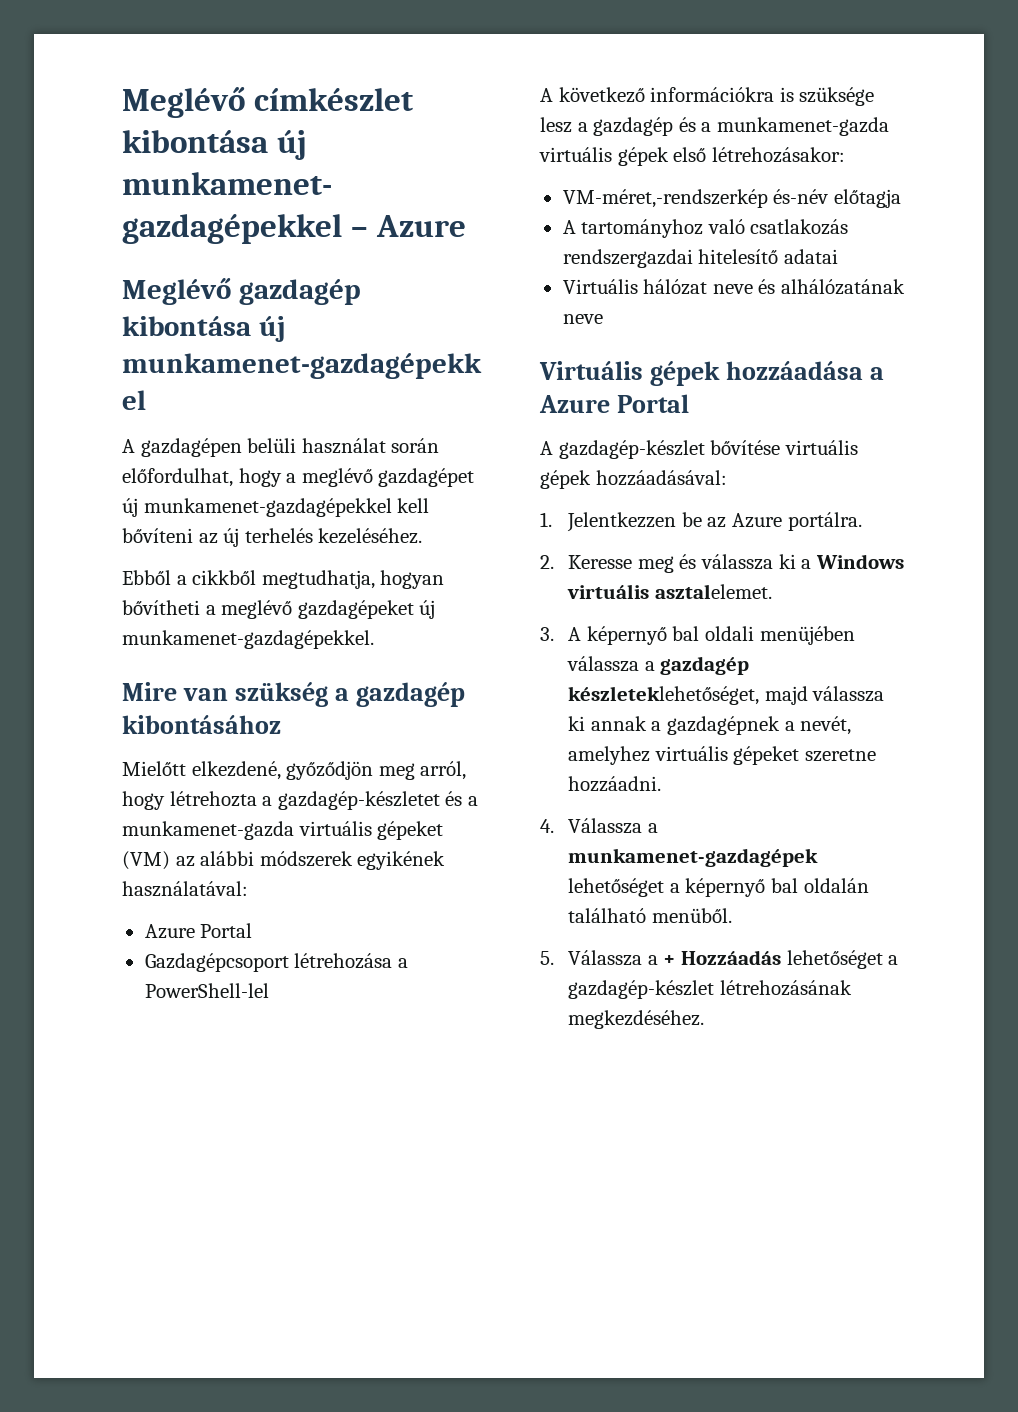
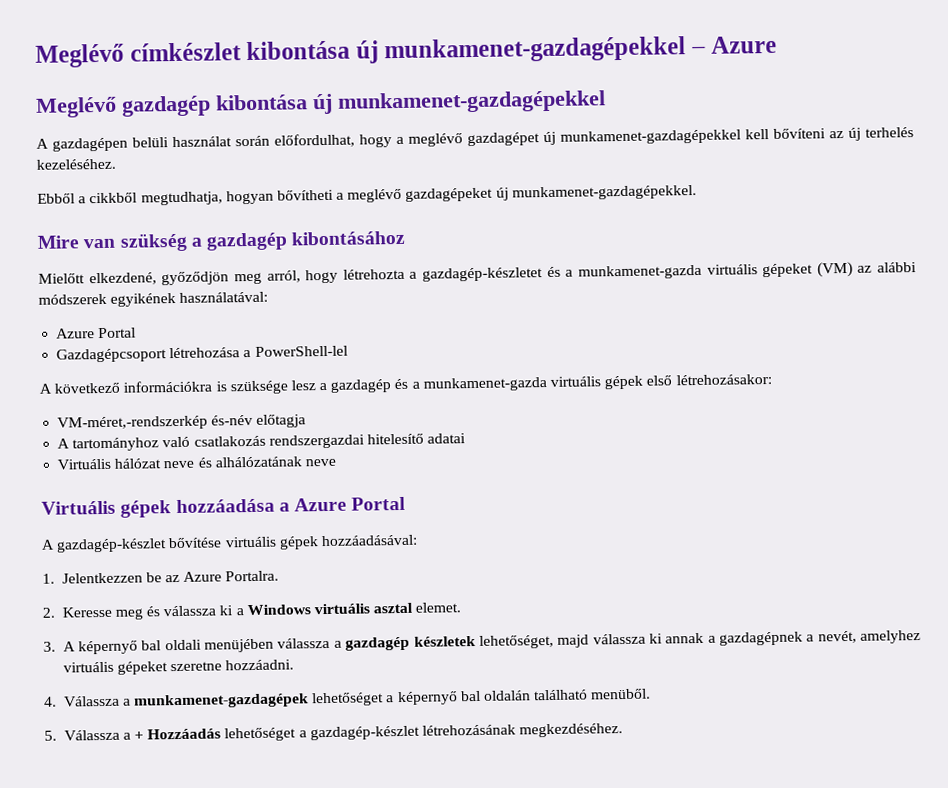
- 1. Jelentkezzen be az Azure portálra.
+ 1. Jelentkezzen be az Azure Portalra.
- 2. Keresse meg és válassza ki a Windows virtuális asztalelemet.
+ 2. Keresse meg és válassza ki a Windows virtuális asztal elemet.
- 3. A képernyő bal oldali menüjében válassza a gazdagép készleteklehetőséget, majd válassza ki annak a gazdagépnek a nevét, amelyhez virtuális gépeket szeretne hozzáadni.
+ 3. A képernyő bal oldali menüjében válassza a gazdagép készletek lehetőséget, majd válassza ki annak a gazdagépnek a nevét, amelyhez virtuális gépeket szeretne hozzáadni.

